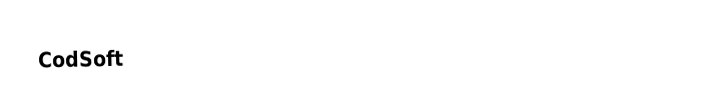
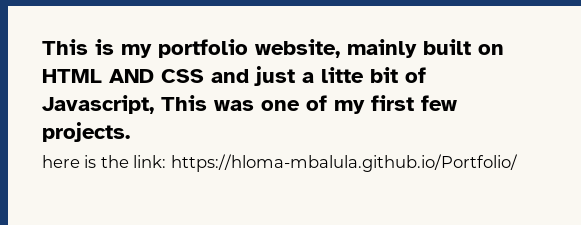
- CodSoft
+ This is my portfolio website, mainly built on HTML AND CSS and just a litte bit of Javascript, This was one of my first few projects.
+ here is the link: https://hloma-mbalula.github.io/Portfolio/

